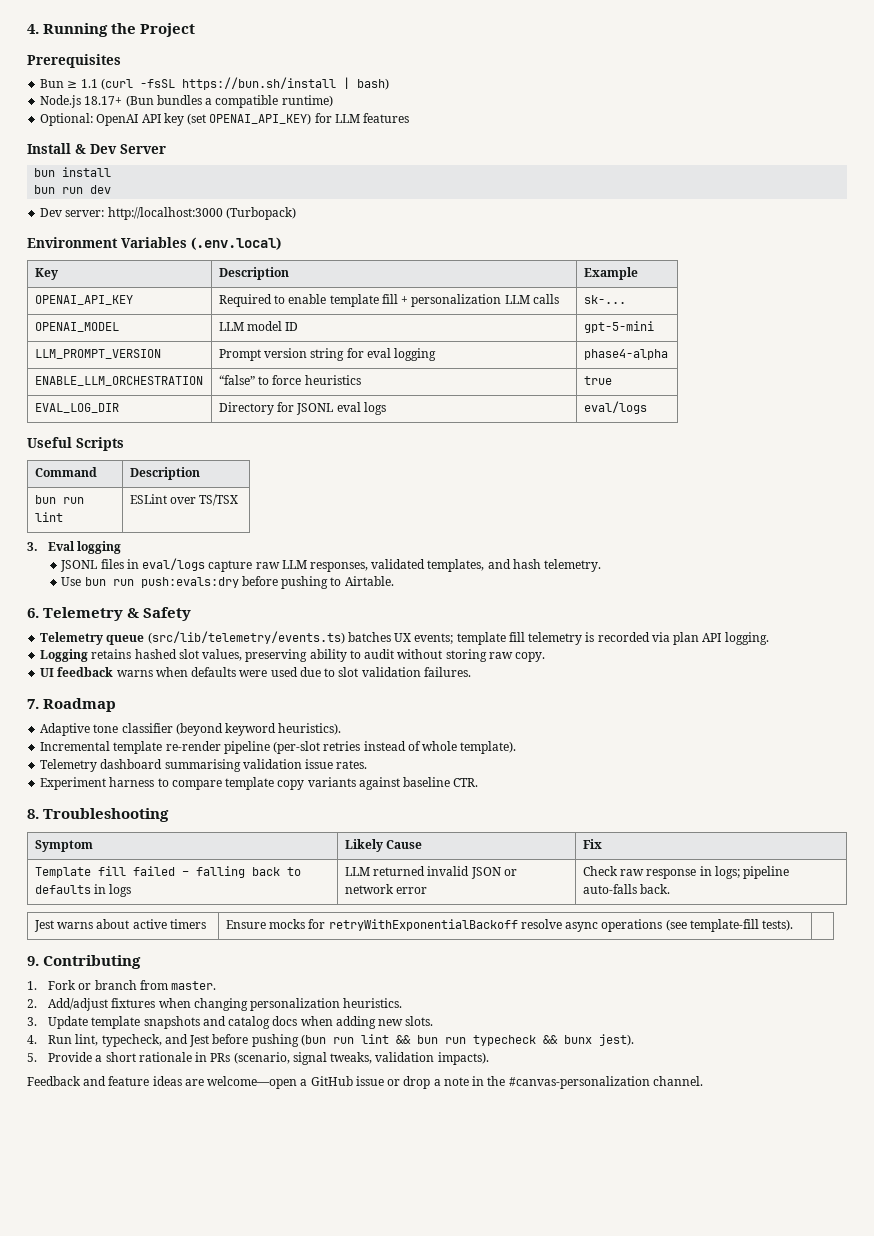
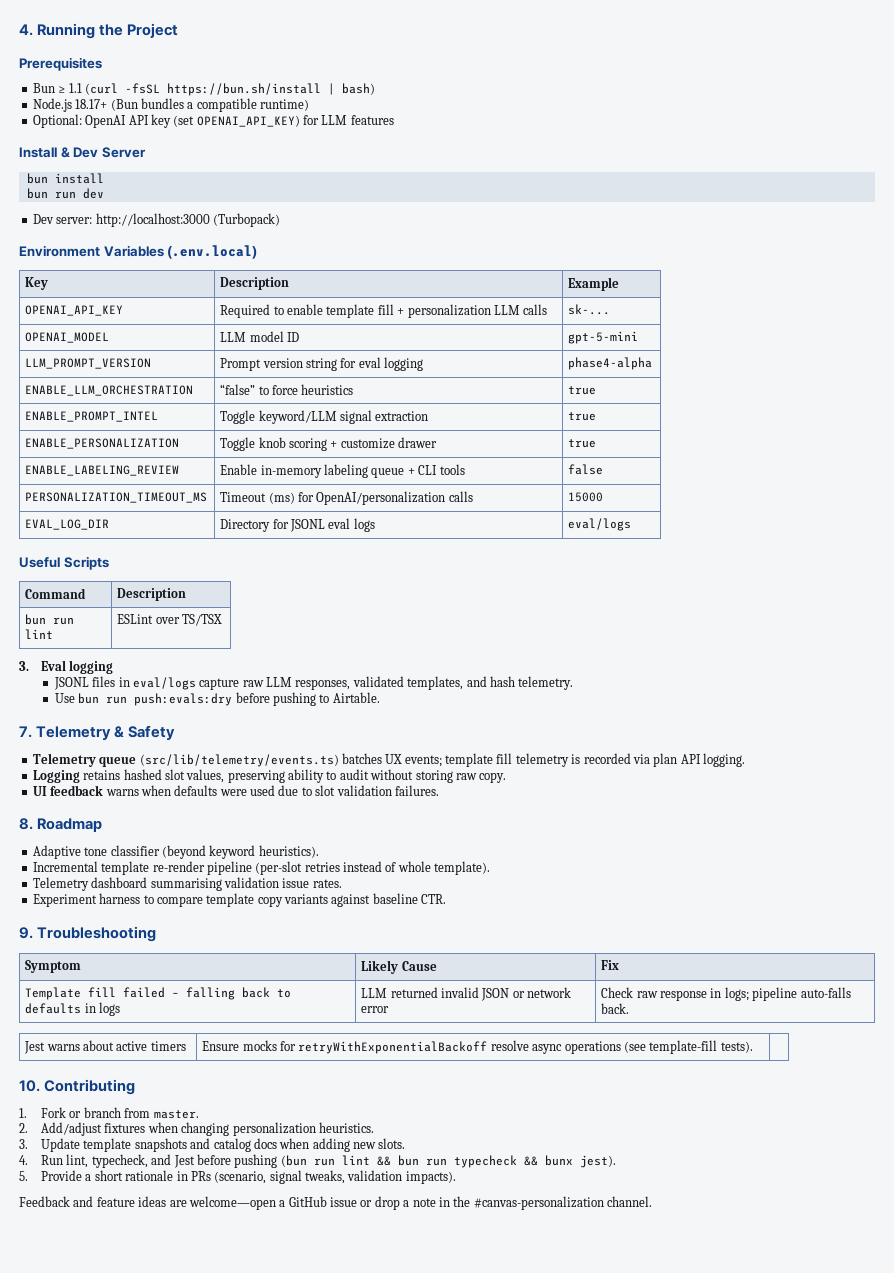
+ ENABLE_PROMPT_INTEL | Toggle keyword/LLM signal extraction | true
+ ENABLE_PERSONALIZATION | Toggle knob scoring + customize drawer | true
+ ENABLE_LABELING_REVIEW | Enable in-memory labeling queue + CLI tools | false
+ PERSONALIZATION_TIMEOUT_MS | Timeout (ms) for OpenAI/personalization calls | 15000
- 6. Telemetry & Safety
+ 7. Telemetry & Safety
- 7. Roadmap
+ 8. Roadmap
- 8. Troubleshooting
+ 9. Troubleshooting
- 9. Contributing
+ 10. Contributing

